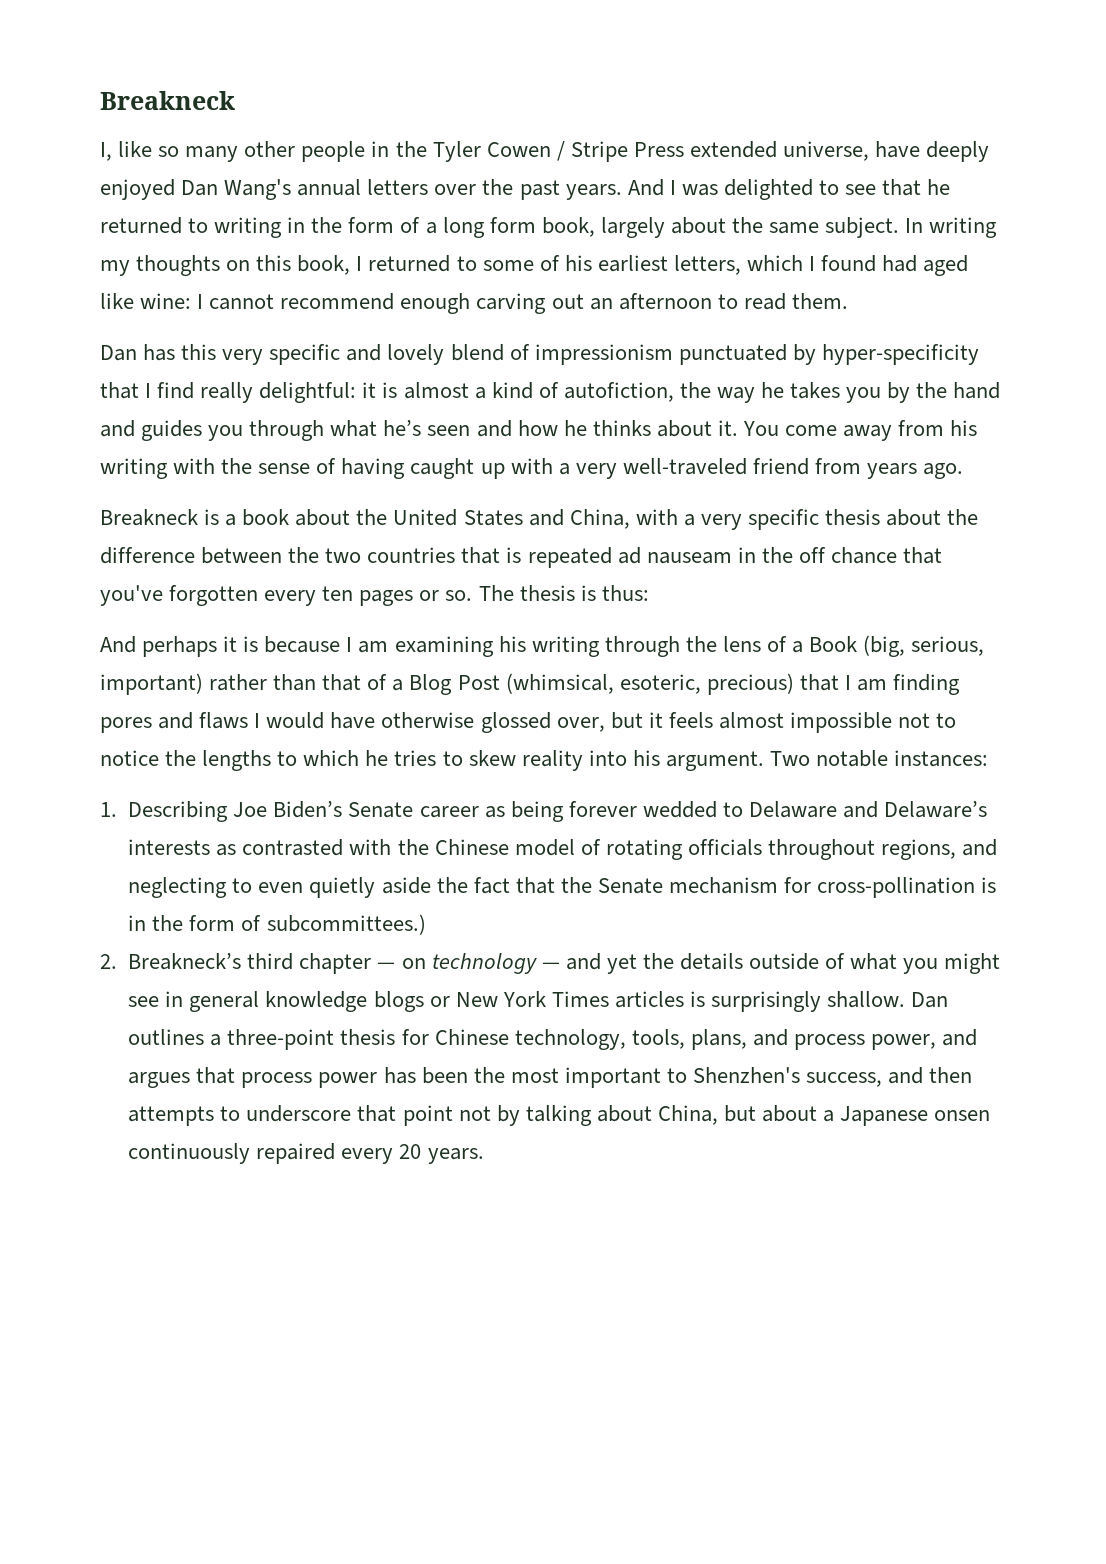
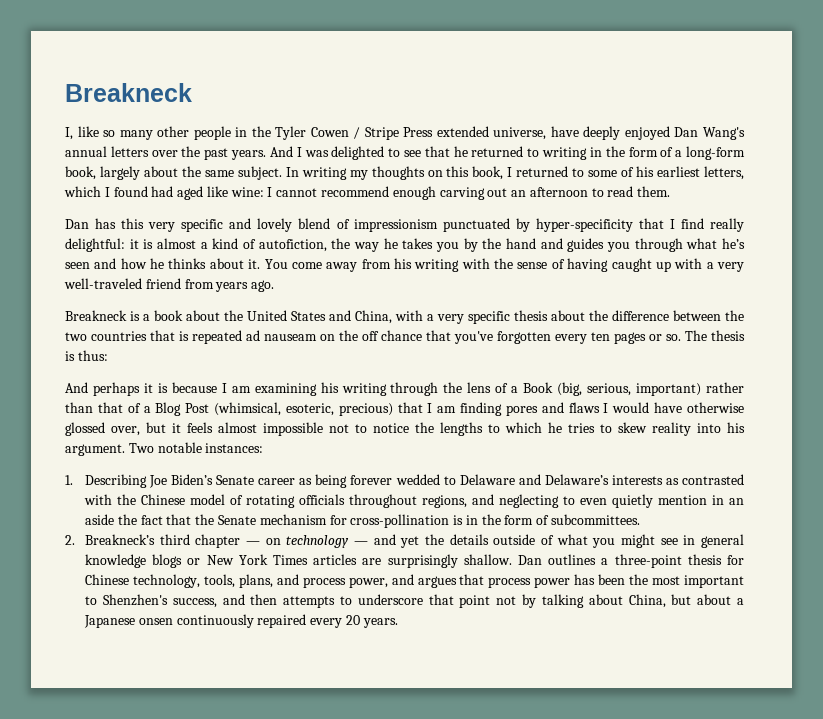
- And I was delighted to see that he returned to writing in the form of a long form book, largely about the same subject.
+ And I was delighted to see that he returned to writing in the form of a long-form book, largely about the same subject.
- Breakneck is a book about the United States and China, with a very specific thesis about the difference between the two countries that is repeated ad nauseam in the off chance that you've forgotten every ten pages or so.
+ Breakneck is a book about the United States and China, with a very specific thesis about the difference between the two countries that is repeated ad nauseam on the off chance that you've forgotten every ten pages or so.
- 1. Describing Joe Biden’s Senate career as being forever wedded to Delaware and Delaware’s interests as contrasted with the Chinese model of rotating officials throughout regions, and neglecting to even quietly aside the fact that the Senate mechanism for cross-pollination is in the form of subcommittees.)
+ 1. Describing Joe Biden’s Senate career as being forever wedded to Delaware and Delaware’s interests as contrasted with the Chinese model of rotating officials throughout regions, and neglecting to even quietly mention in an aside the fact that the Senate mechanism for cross-pollination is in the form of subcommittees.
- 2. Breakneck’s third chapter — on technology — and yet the details outside of what you might see in general knowledge blogs or New York Times articles is surprisingly shallow.
+ 2. Breakneck’s third chapter — on technology — and yet the details outside of what you might see in general knowledge blogs or New York Times articles are surprisingly shallow.

